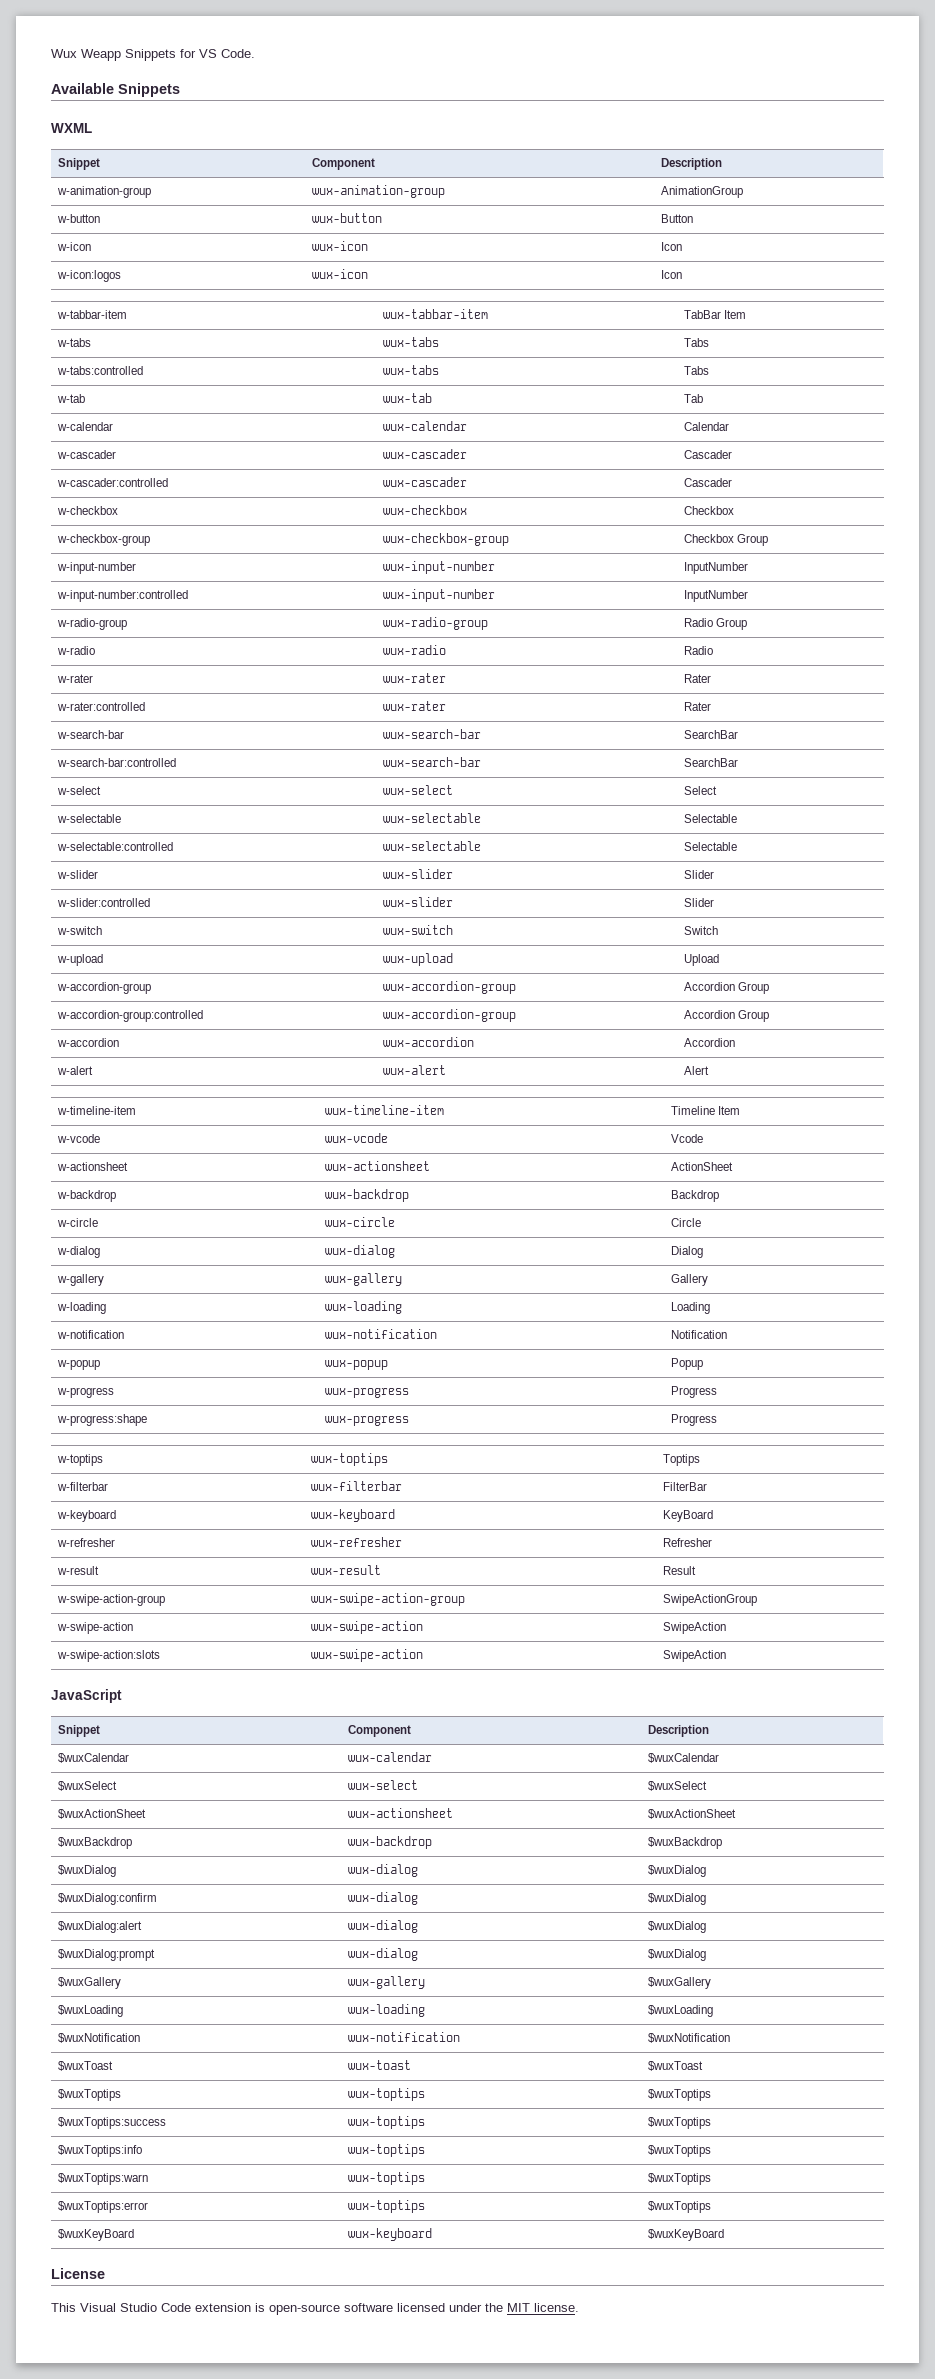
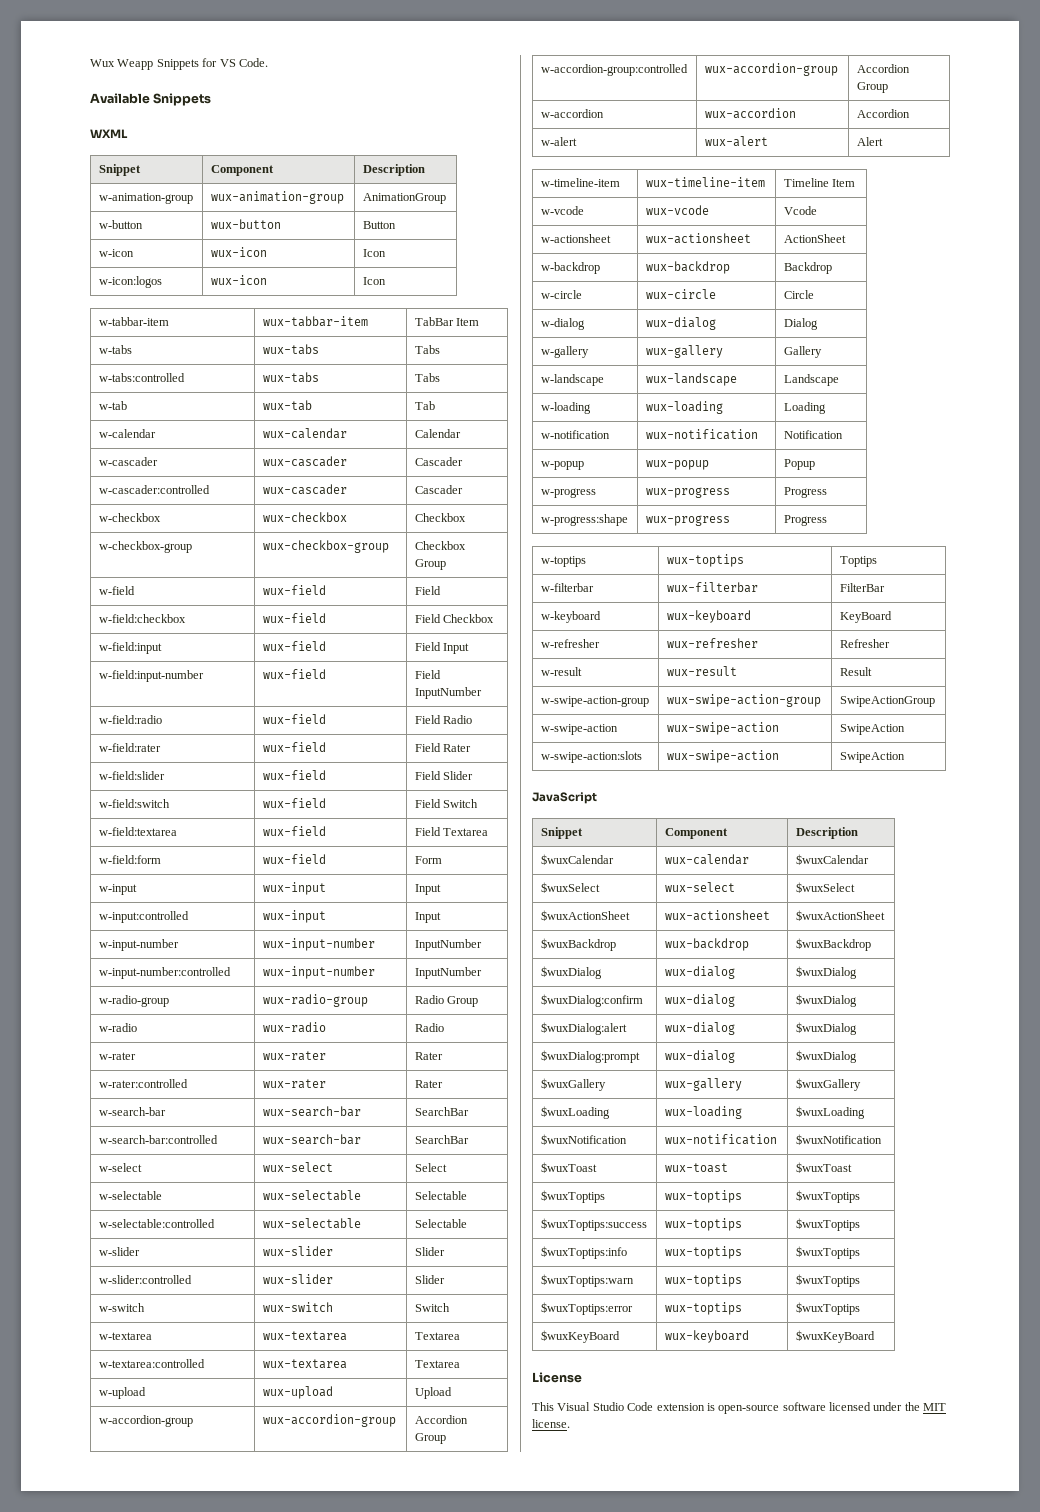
+ w-field | wux-field | Field
+ w-field:checkbox | wux-field | Field Checkbox
+ w-field:input | wux-field | Field Input
+ w-field:input-number | wux-field | Field InputNumber
+ w-field:radio | wux-field | Field Radio
+ w-field:rater | wux-field | Field Rater
+ w-field:slider | wux-field | Field Slider
+ w-field:switch | wux-field | Field Switch
+ w-field:textarea | wux-field | Field Textarea
+ w-field:form | wux-field | Form
+ w-input | wux-input | Input
+ w-input:controlled | wux-input | Input
+ w-textarea | wux-textarea | Textarea
+ w-textarea:controlled | wux-textarea | Textarea
+ w-landscape | wux-landscape | Landscape

